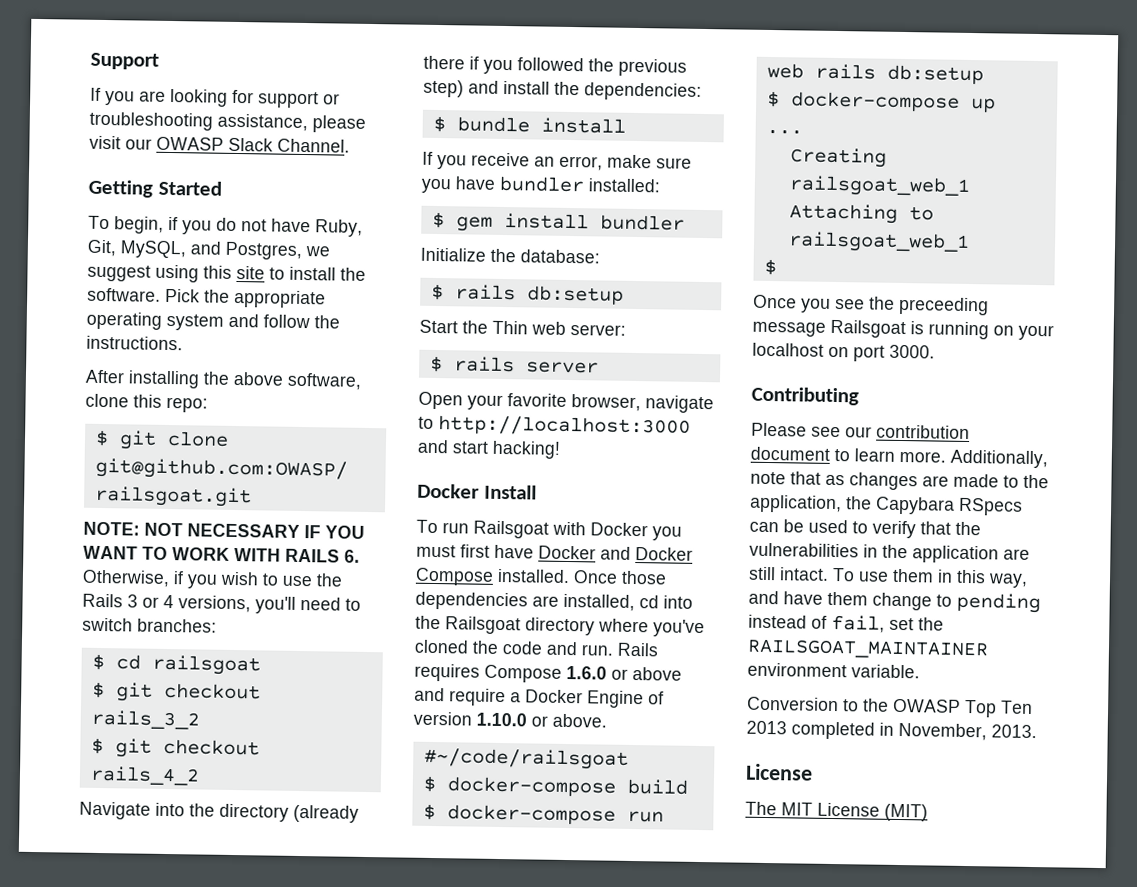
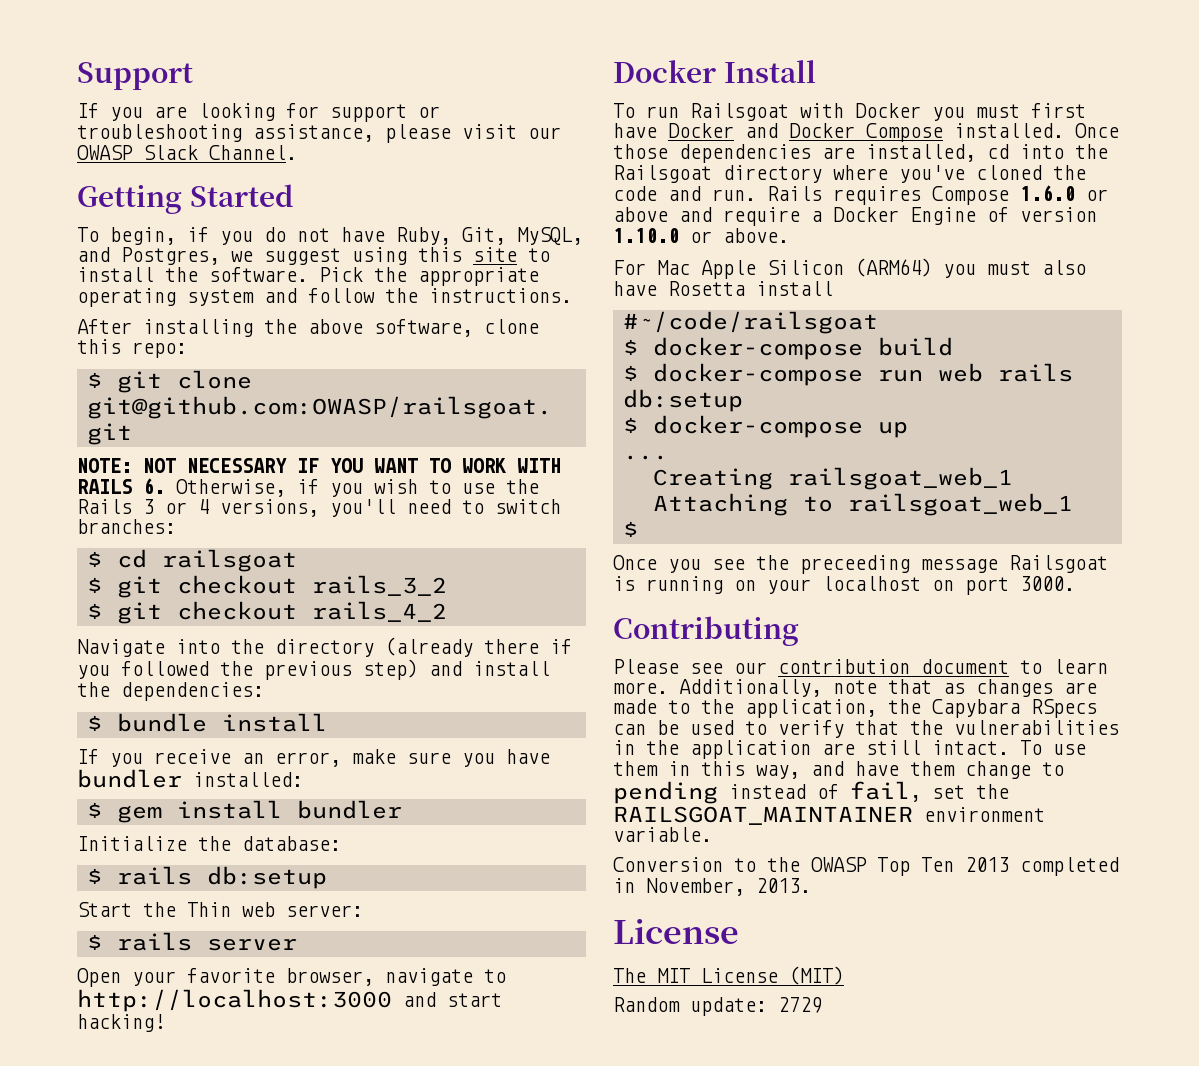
+ For Mac Apple Silicon (ARM64) you must also have Rosetta install
+ Random update: 2729

